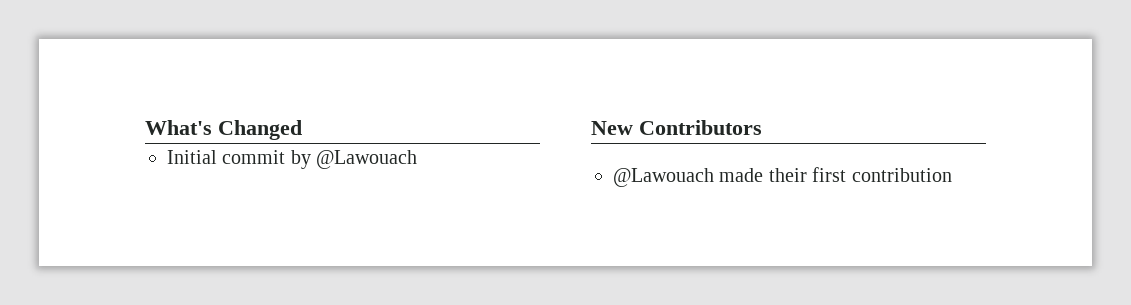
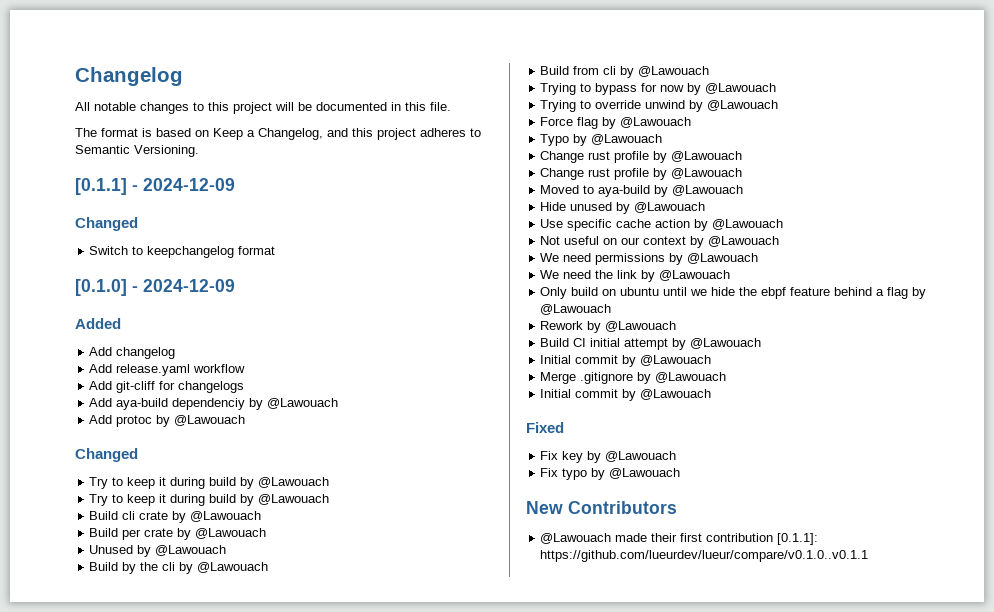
- What's Changed
+ Changelog
+ All notable changes to this project will be documented in this file.
+ The format is based on Keep a Changelog, and this project adheres to Semantic Versioning.
+ [0.1.1] - 2024-12-09
+ Changed
+ Switch to keepchangelog format
+ [0.1.0] - 2024-12-09
+ Added
+ Add changelog
+ Add release.yaml workflow
+ Add git-cliff for changelogs
+ Add aya-build dependenciy by @Lawouach
+ Add protoc by @Lawouach
+ Changed
+ Try to keep it during build by @Lawouach
+ Try to keep it during build by @Lawouach
+ Build cli crate by @Lawouach
+ Build per crate by @Lawouach
+ Unused by @Lawouach
+ Build by the cli by @Lawouach
+ Build from cli by @Lawouach
+ Trying to bypass for now by @Lawouach
+ Trying to override unwind by @Lawouach
+ Force flag by @Lawouach
+ Typo by @Lawouach
+ Change rust profile by @Lawouach
+ Change rust profile by @Lawouach
+ Moved to aya-build by @Lawouach
+ Hide unused by @Lawouach
+ Use specific cache action by @Lawouach
+ Not useful on our context by @Lawouach
+ We need permissions by @Lawouach
+ We need the link by @Lawouach
+ Only build on ubuntu until we hide the ebpf feature behind a flag by @Lawouach
+ Rework by @Lawouach
+ Build CI initial attempt by @Lawouach
  Initial commit by @Lawouach
+ Merge .gitignore by @Lawouach
+ Initial commit by @Lawouach
+ Fixed
+ Fix key by @Lawouach
+ Fix typo by @Lawouach
- @Lawouach made their first contribution
+ @Lawouach made their first contribution [0.1.1]: https://github.com/lueurdev/lueur/compare/v0.1.0..v0.1.1

